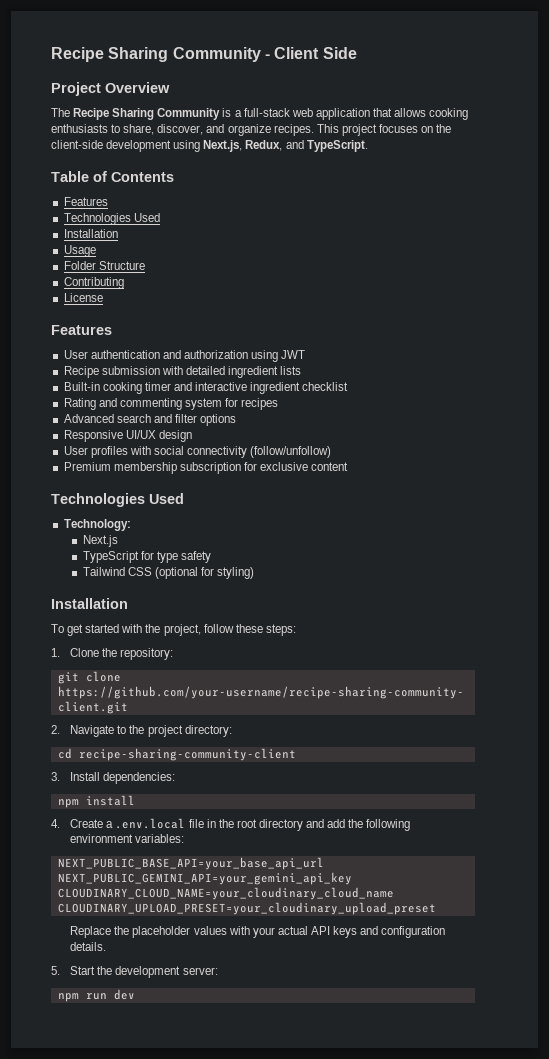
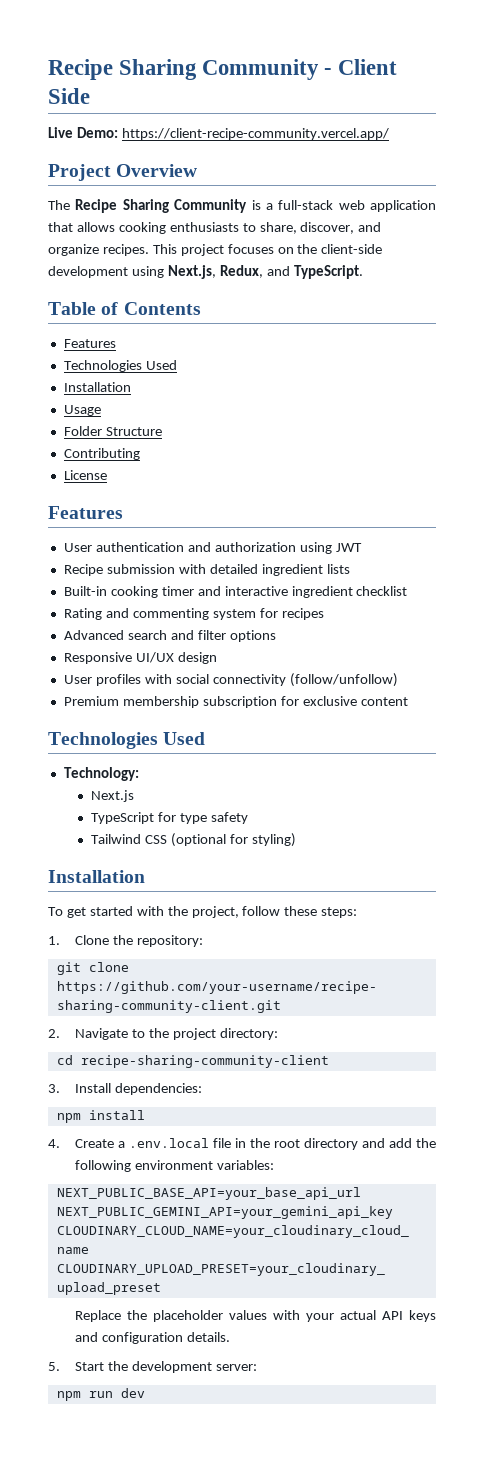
+ Live Demo: https://client-recipe-community.vercel.app/

